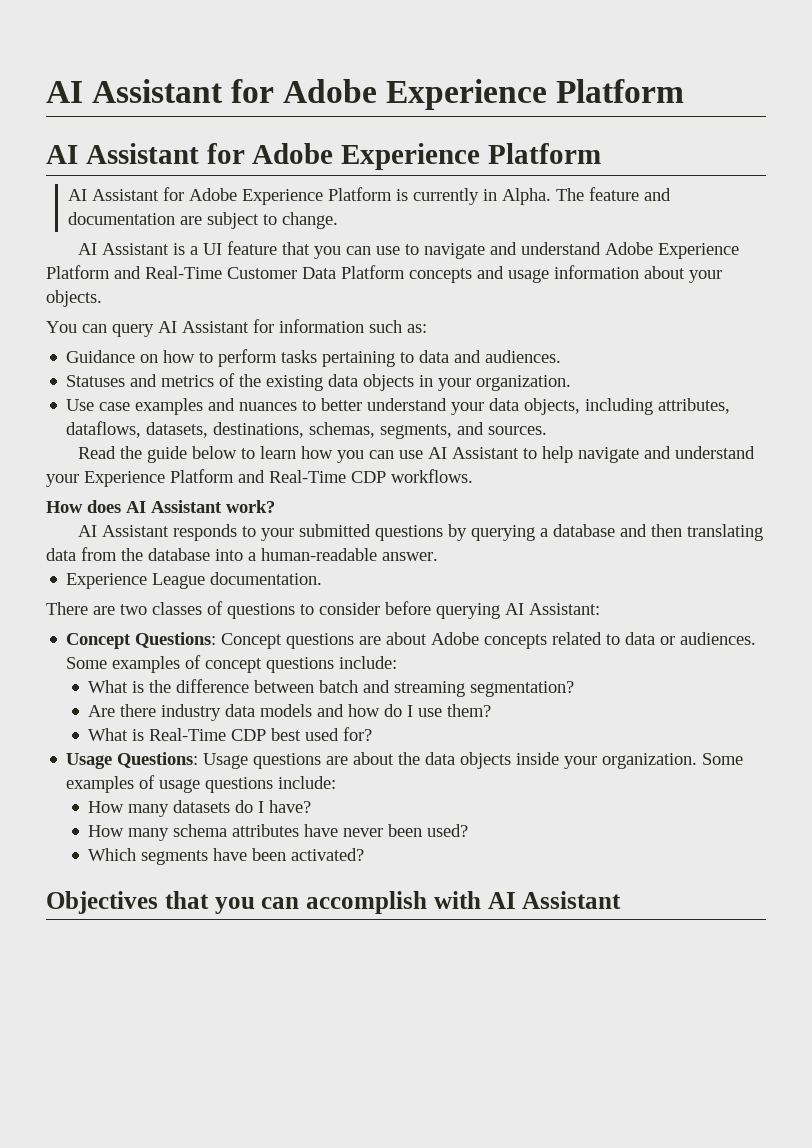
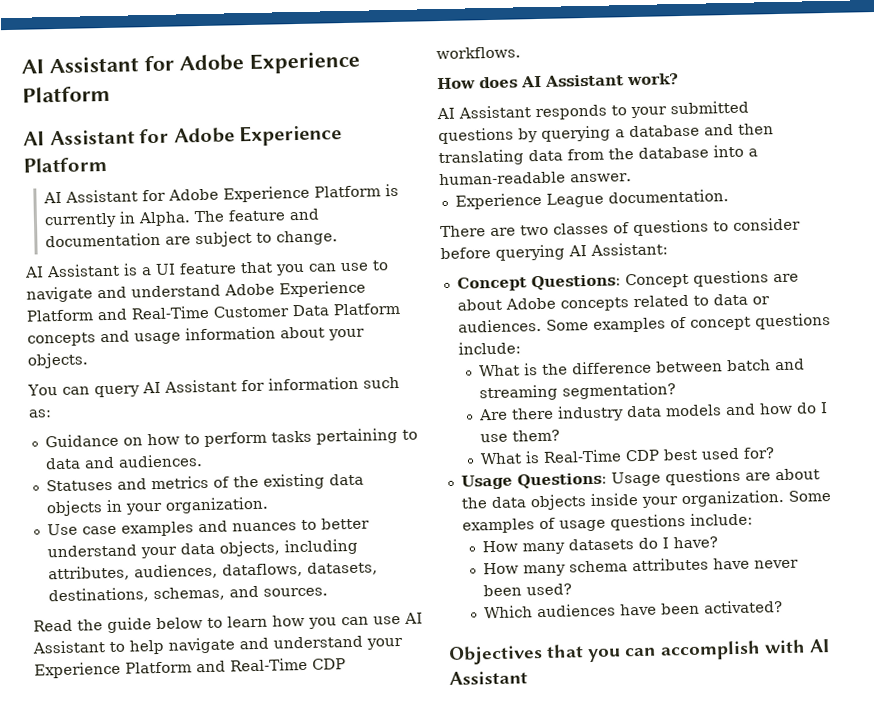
- Use case examples and nuances to better understand your data objects, including attributes, dataflows, datasets, destinations, schemas, segments, and sources.
+ Use case examples and nuances to better understand your data objects, including attributes, audiences, dataflows, datasets, destinations, schemas, and sources.
- Which segments have been activated?
+ Which audiences have been activated?

